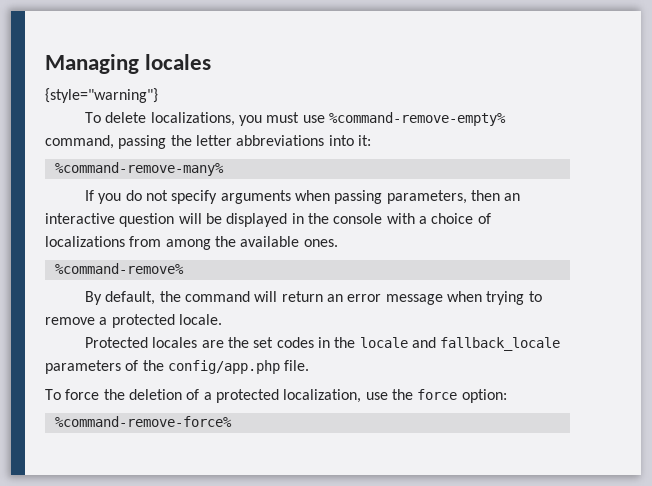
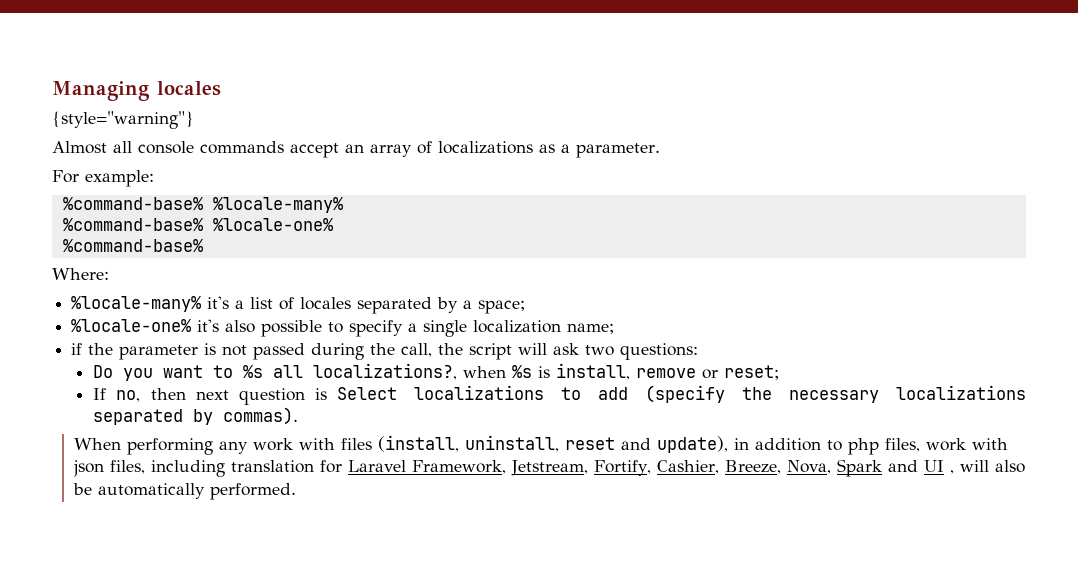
- To delete localizations, you must use %command-remove-empty% command, passing the letter abbreviations into it:
- %command-remove-many%
- If you do not specify arguments when passing parameters, then an interactive question will be displayed in the console with a choice of localizations from among the available ones.
- %command-remove%
- By default, the command will return an error message when trying to remove a protected locale.
- Protected locales are the set codes in the locale and fallback_locale parameters of the config/app.php file.
- To force the deletion of a protected localization, use the force option:
- %command-remove-force%
+ Almost all console commands accept an array of localizations as a parameter.
+ For example:
+ %command-base% %locale-many%
+ %command-base% %locale-one%
+ %command-base%
+ Where:
+ %locale-many% it's a list of locales separated by a space;
+ %locale-one% it's also possible to specify a single localization name;
+ if the parameter is not passed during the call, the script will ask two questions:
+ Do you want to %s all localizations?, when %s is install, remove or reset;
+ If no, then next question is Select localizations to add (specify the necessary localizations separated by commas).
+ When performing any work with files (install, uninstall, reset and update), in addition to php files, work with json files, including translation for Laravel Framework, Jetstream, Fortify, Cashier, Breeze, Nova, Spark and UI , will also be automatically performed.

